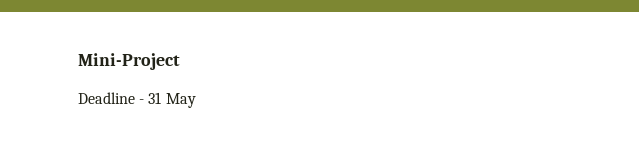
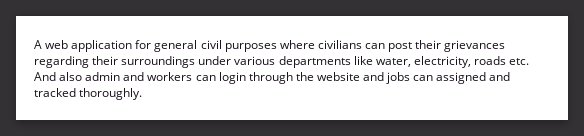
- Mini-Project
- Deadline - 31 May
+ A web application for general civil purposes where civilians can post their grievances regarding their surroundings under various departments like water, electricity, roads etc. And also admin and workers can login through the website and jobs can assigned and tracked thoroughly.

